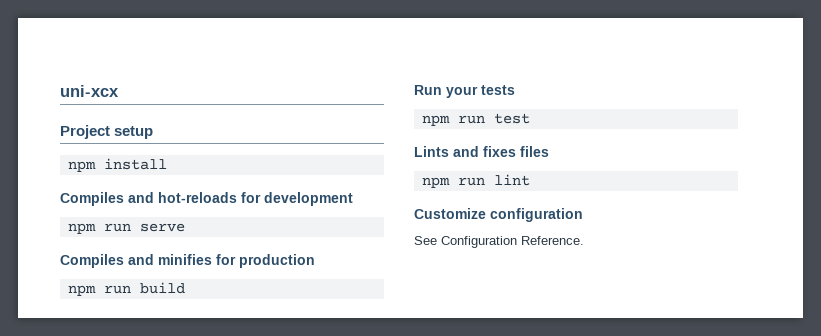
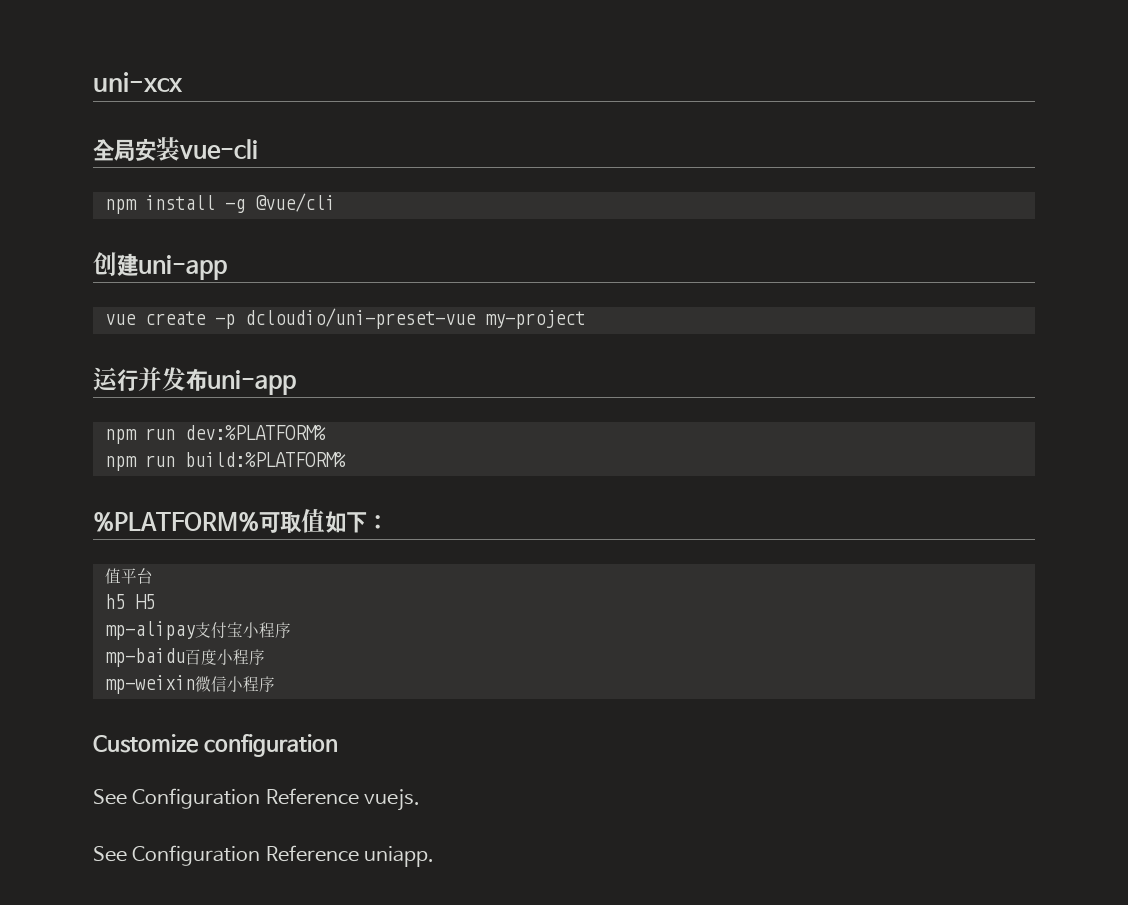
- Project setup
+ 全局安装vue-cli
- npm install
- Compiles and hot-reloads for development
- npm run serve
- Compiles and minifies for production
- npm run build
- Run your tests
- npm run test
- Lints and fixes files
- npm run lint
+ npm install -g @vue/cli
+ 创建uni-app
+ vue create -p dcloudio/uni-preset-vue my-project
+ 运行并发布uni-app
+ npm run dev:%PLATFORM%
+ npm run build:%PLATFORM%
+ %PLATFORM%可取值如下：
+ 值平台
+ h5 H5
+ mp-alipay支付宝小程序
+ mp-baidu百度小程序
+ mp-weixin微信小程序
  Customize configuration
- See Configuration Reference.
+ See Configuration Reference vuejs.
+ See Configuration Reference uniapp.

